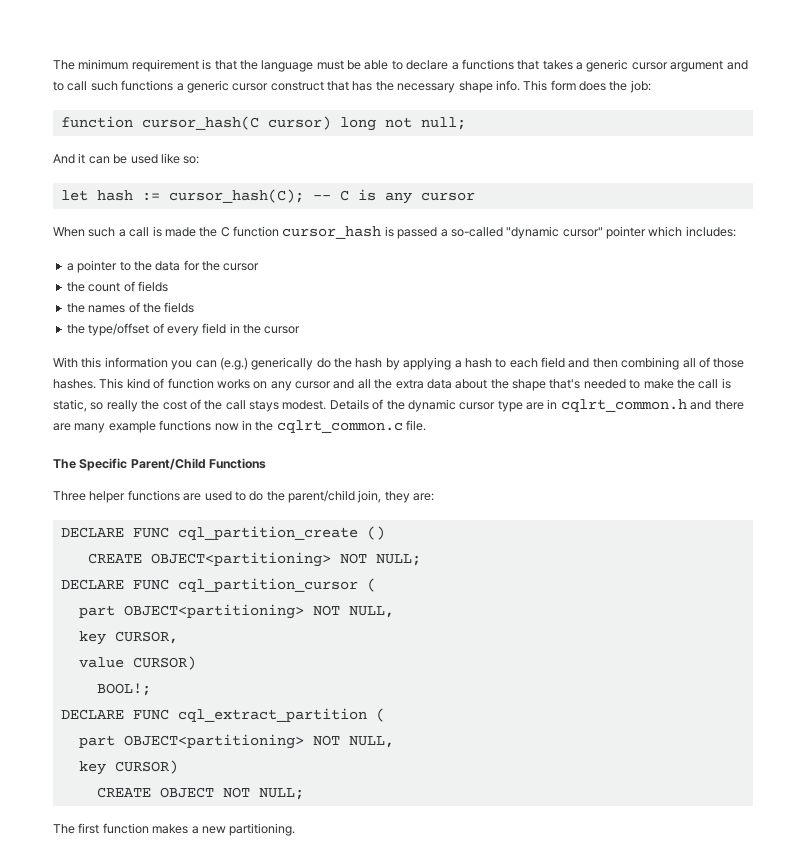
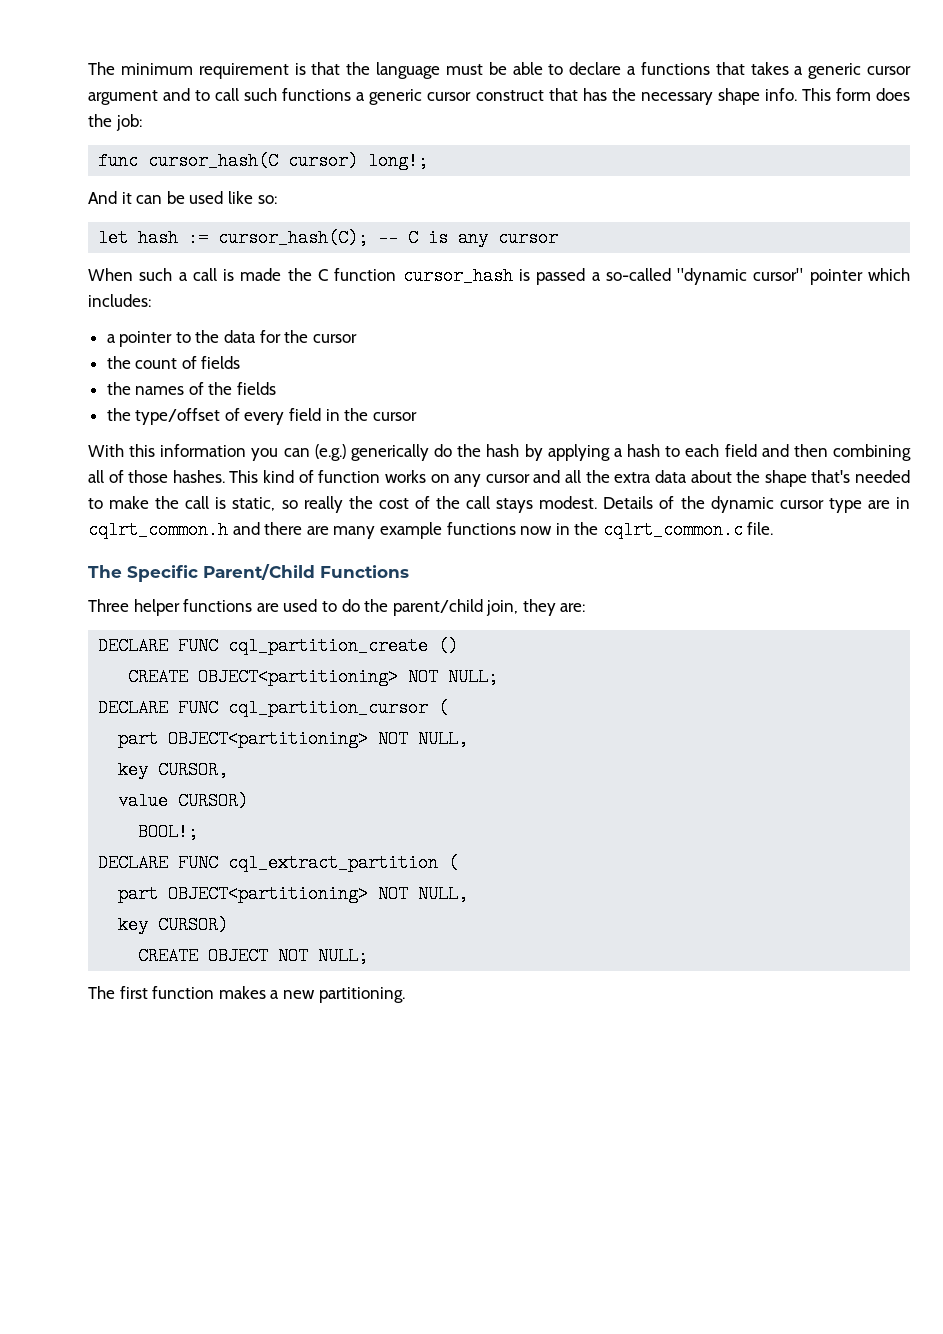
- function cursor_hash(C cursor) long not null;
+ func cursor_hash(C cursor) long!;

